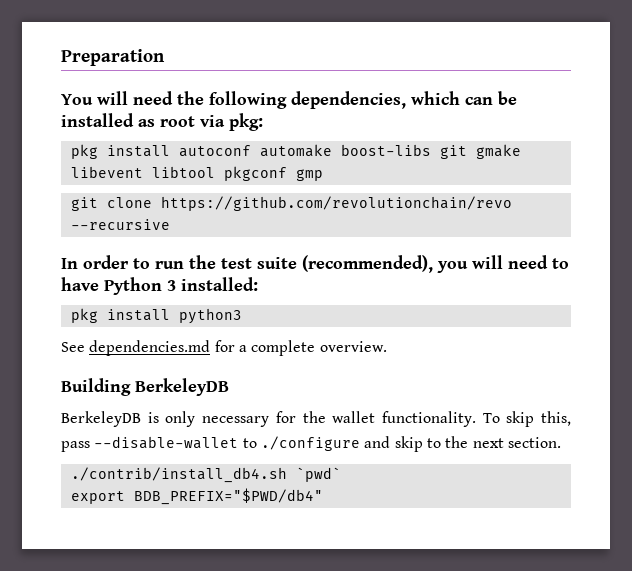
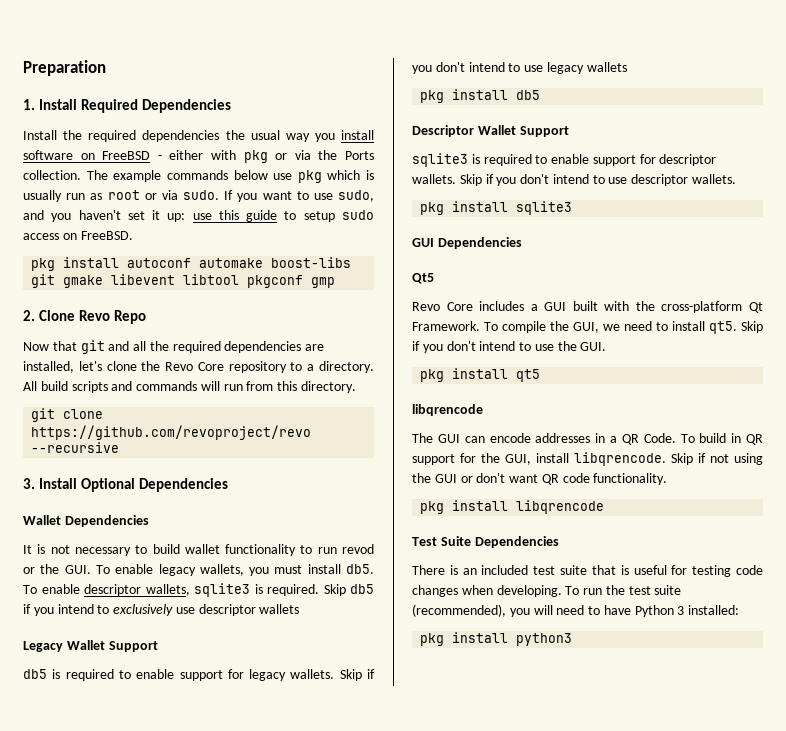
- You will need the following dependencies, which can be installed as root via pkg:
+ 1. Install Required Dependencies
+ Install the required dependencies the usual way you install software on FreeBSD - either with pkg or via the Ports collection. The example commands below use pkg which is usually run as root or via sudo. If you want to use sudo, and you haven't set it up: use this guide to setup sudo access on FreeBSD.
+ 2. Clone Revo Repo
+ Now that git and all the required dependencies are installed, let's clone the Revo Core repository to a directory. All build scripts and commands will run from this directory.
- git clone https://github.com/revolutionchain/revo --recursive
+ git clone https://github.com/revoproject/revo --recursive
- In order to run the test suite (recommended), you will need to have Python 3 installed:
+ 3. Install Optional Dependencies
+ Wallet Dependencies
+ It is not necessary to build wallet functionality to run revod or the GUI. To enable legacy wallets, you must install db5. To enable descriptor wallets, sqlite3 is required. Skip db5 if you intend to exclusively use descriptor wallets
+ Legacy Wallet Support
+ db5 is required to enable support for legacy wallets. Skip if you don't intend to use legacy wallets
+ pkg install db5
+ Descriptor Wallet Support
+ sqlite3 is required to enable support for descriptor wallets. Skip if you don't intend to use descriptor wallets.
+ pkg install sqlite3
+ GUI Dependencies
+ Qt5
+ Revo Core includes a GUI built with the cross-platform Qt Framework. To compile the GUI, we need to install qt5. Skip if you don't intend to use the GUI.
+ pkg install qt5
+ libqrencode
+ The GUI can encode addresses in a QR Code. To build in QR support for the GUI, install libqrencode. Skip if not using the GUI or don't want QR code functionality.
+ pkg install libqrencode
+ Test Suite Dependencies
+ There is an included test suite that is useful for testing code changes when developing. To run the test suite (recommended), you will need to have Python 3 installed:
- See dependencies.md for a complete overview.
- Building BerkeleyDB
- BerkeleyDB is only necessary for the wallet functionality. To skip this, pass --disable-wallet to ./configure and skip to the next section.
- ./contrib/install_db4.sh `pwd`
- export BDB_PREFIX="$PWD/db4"

